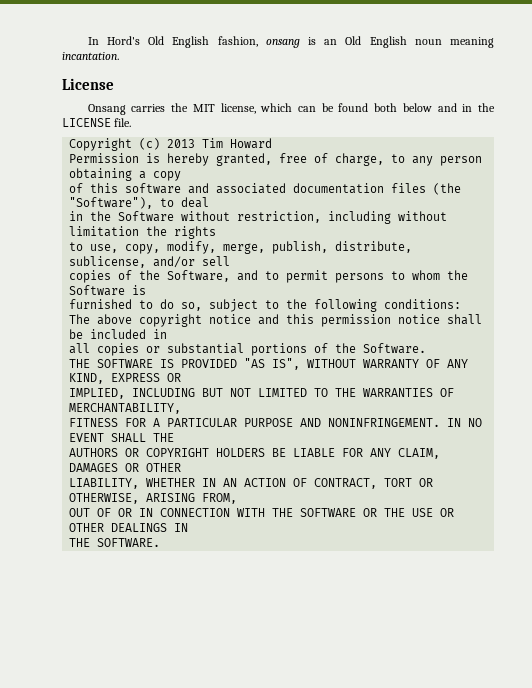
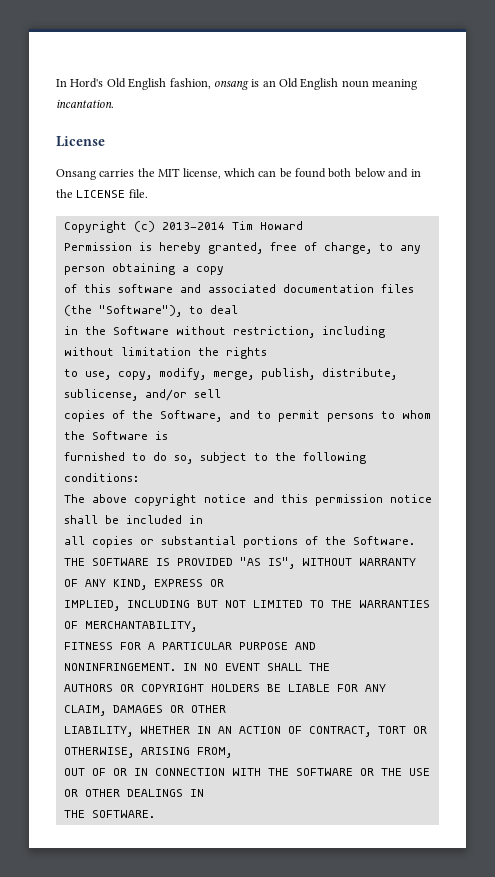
- Copyright (c) 2013 Tim Howard
+ Copyright (c) 2013-2014 Tim Howard

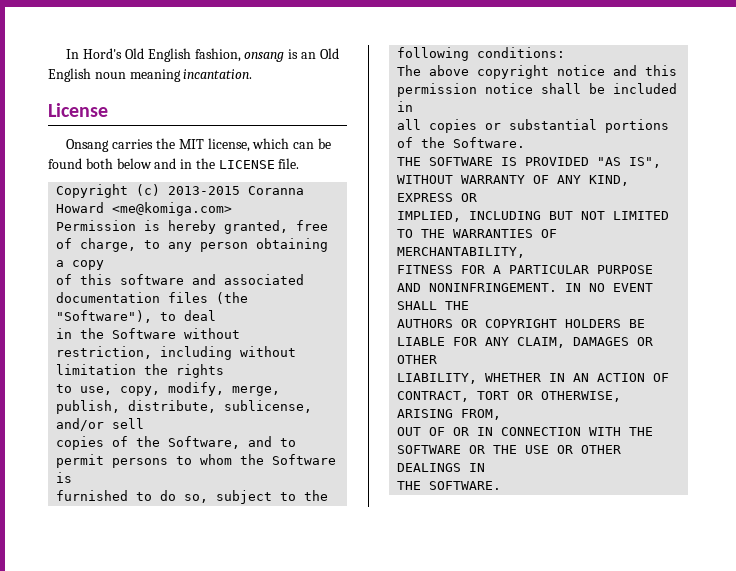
- Copyright (c) 2013-2014 Tim Howard
+ Copyright (c) 2013-2015 Coranna Howard <me@komiga.com>

